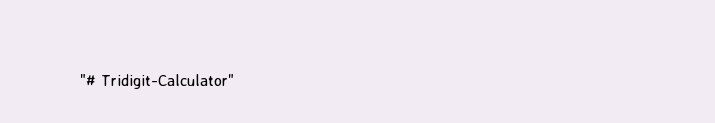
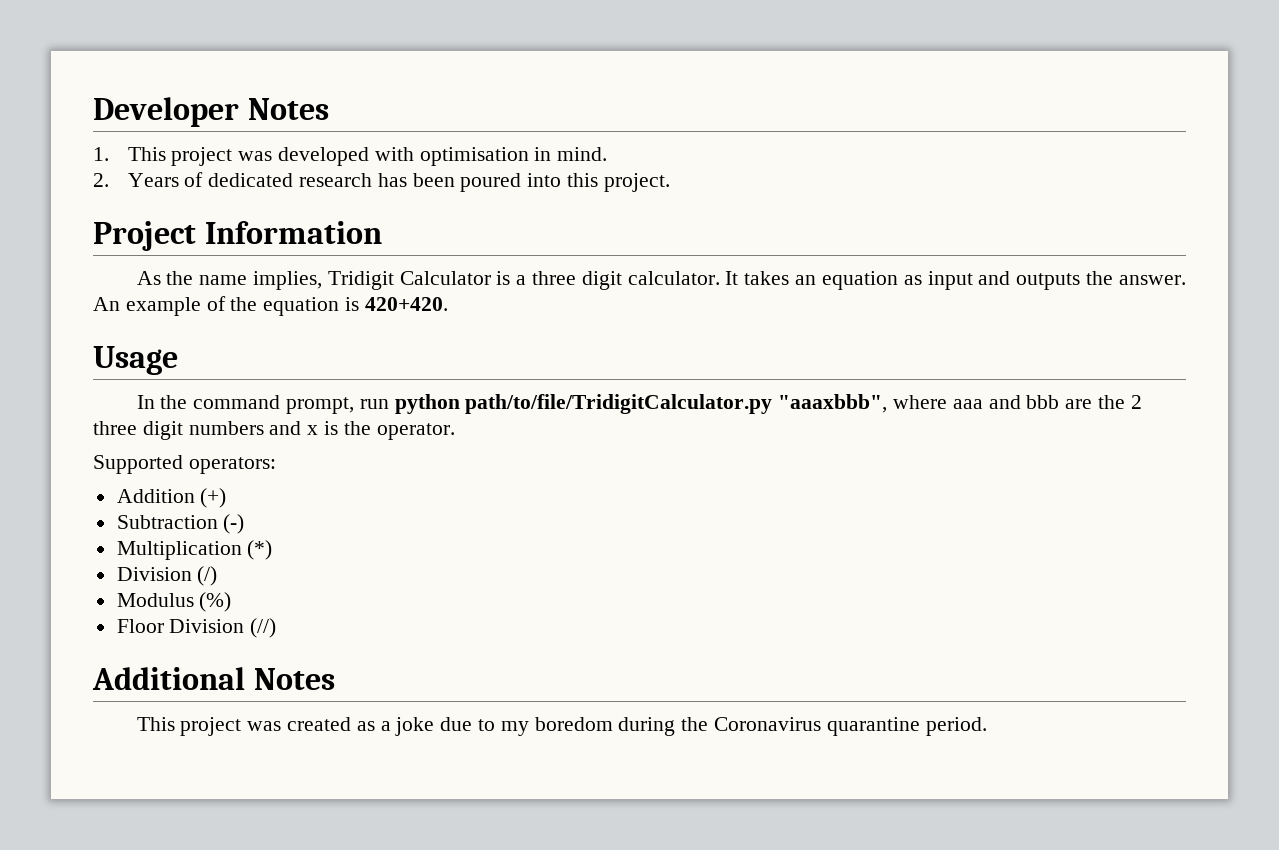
- "# Tridigit-Calculator"
+ Developer Notes
+ 1. This project was developed with optimisation in mind.
+ 2. Years of dedicated research has been poured into this project.
+ Project Information
+ As the name implies, Tridigit Calculator is a three digit calculator. It takes an equation as input and outputs the answer. An example of the equation is 420+420.
+ Usage
+ In the command prompt, run python path/to/file/TridigitCalculator.py "aaaxbbb", where aaa and bbb are the 2 three digit numbers and x is the operator.
+ Supported operators:
+ Addition (+)
+ Subtraction (-)
+ Multiplication (*)
+ Division (/)
+ Modulus (%)
+ Floor Division (//)
+ Additional Notes
+ This project was created as a joke due to my boredom during the Coronavirus quarantine period.

